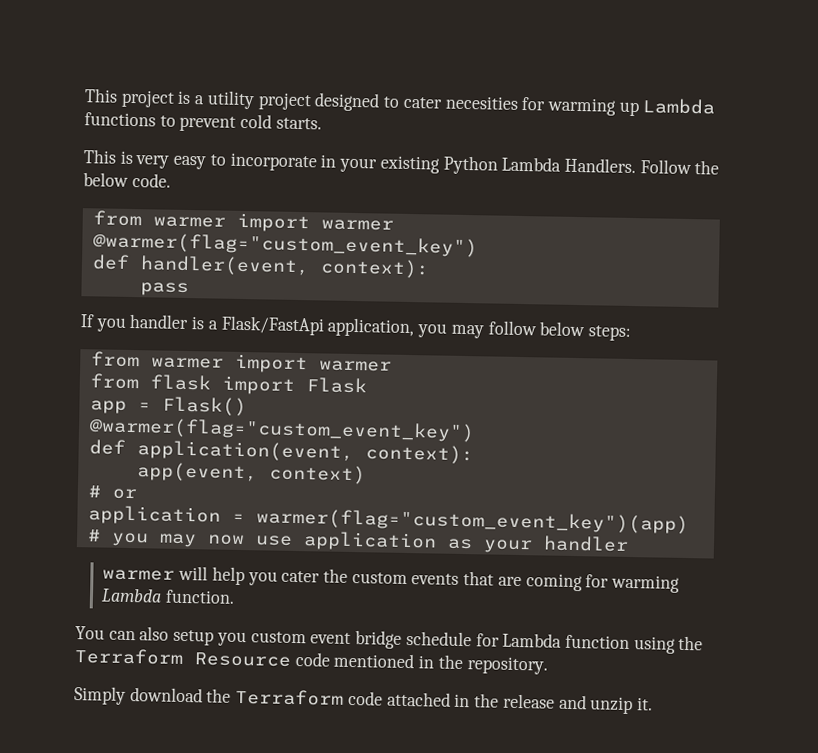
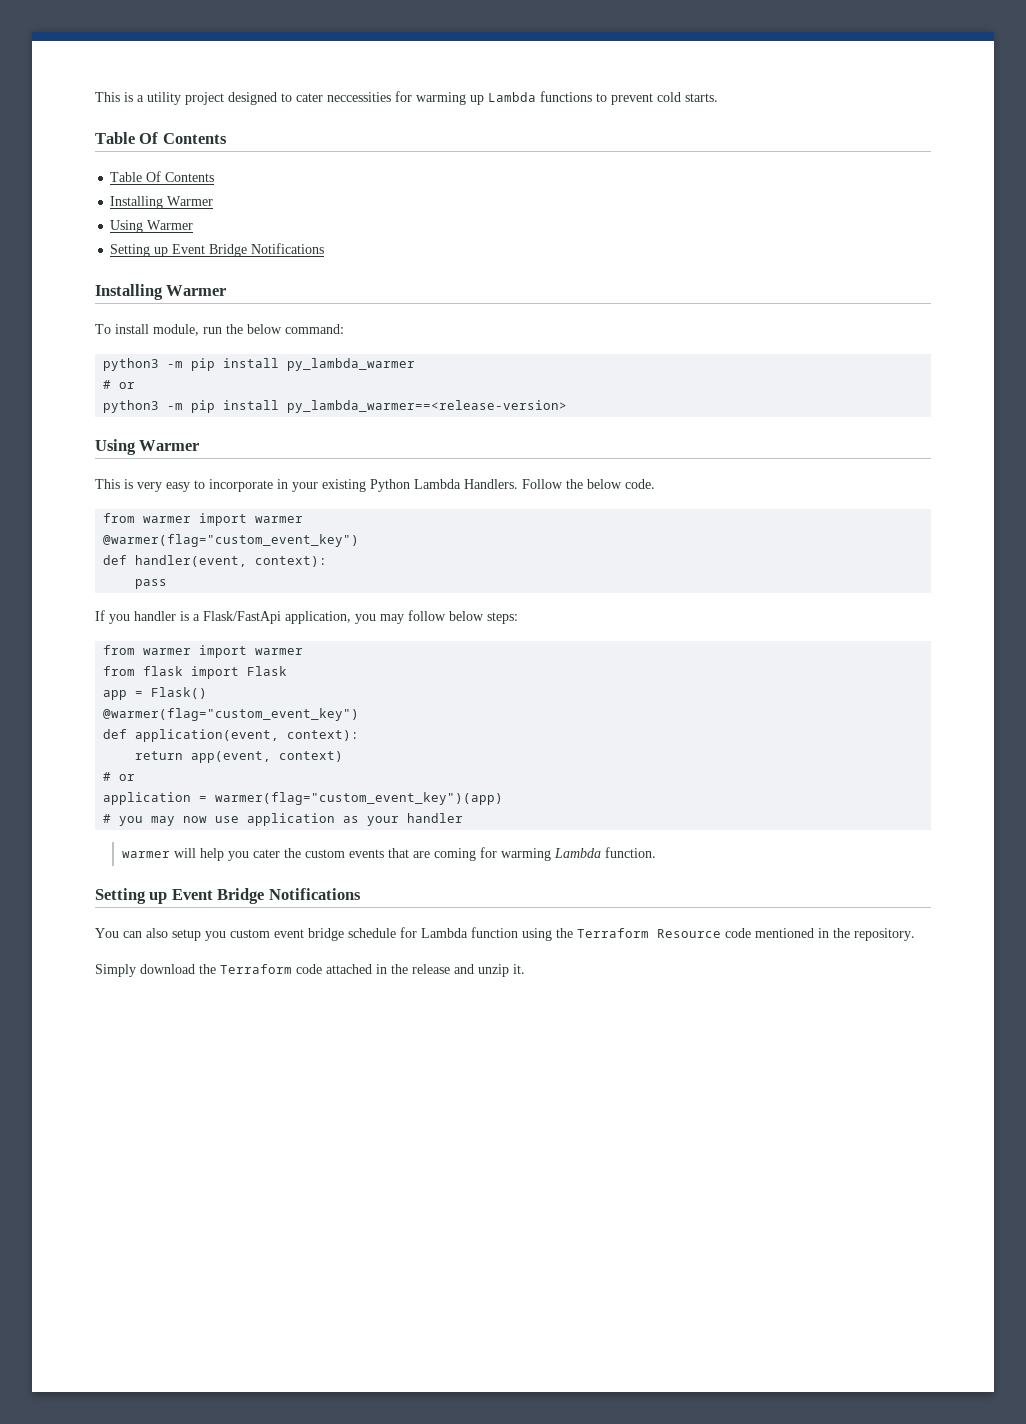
- This project is a utility project designed to cater necesities for warming up Lambda functions to prevent cold starts.
+ This is a utility project designed to cater neccessities for warming up Lambda functions to prevent cold starts.
+ Table Of Contents
+ Table Of Contents
+ Installing Warmer
+ Using Warmer
+ Setting up Event Bridge Notifications
+ Installing Warmer
+ To install module, run the below command:
+ python3 -m pip install py_lambda_warmer
+ # or
+ python3 -m pip install py_lambda_warmer==<release-version>
+ Using Warmer
- app(event, context)
+ return app(event, context)
  warmer will help you cater the custom events that are coming for warming Lambda function.
+ Setting up Event Bridge Notifications

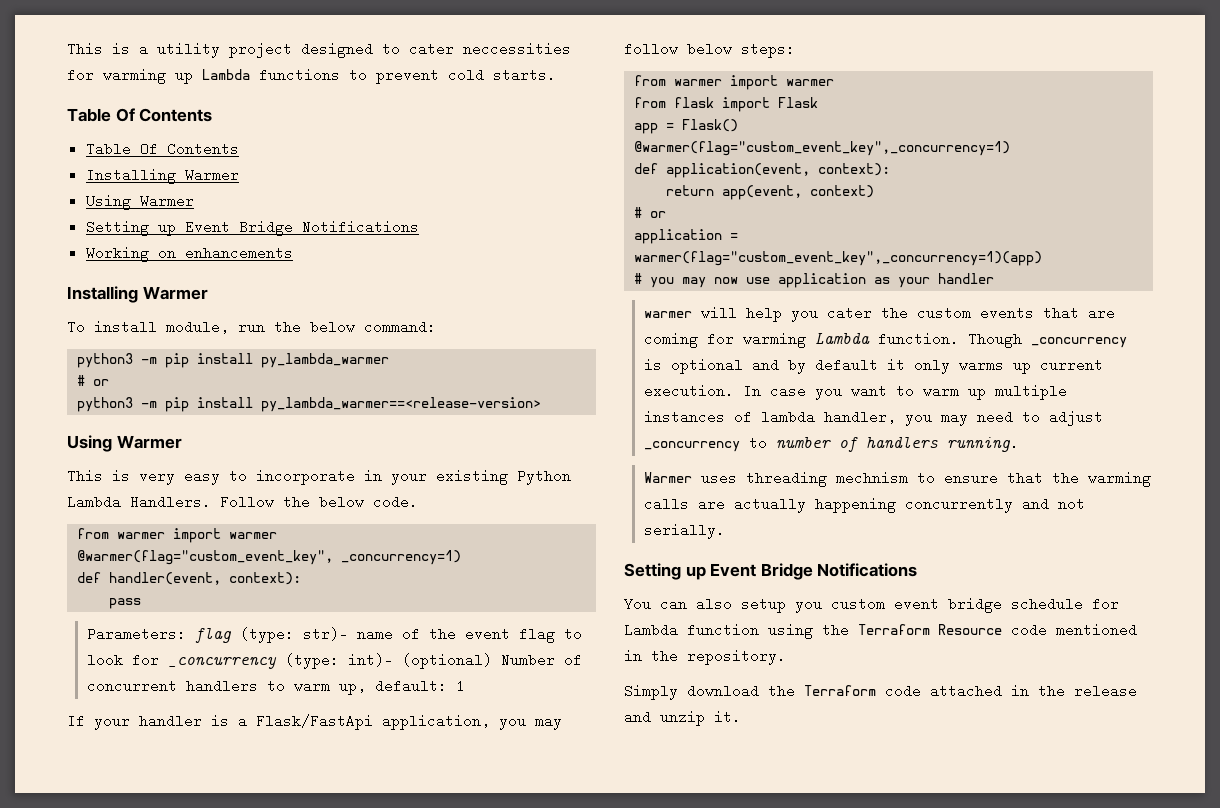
+ Working on enhancements
  Follow the below code.
  from warmer import warmer
- @warmer(flag="custom_event_key")
+ @warmer(flag="custom_event_key", _concurrency=1)
+ Parameters: flag (type: str)- name of the event flag to look for _concurrency (type: int)- (optional) Number of concurrent handlers to warm up, default: 1
- If you handler is a Flask/FastApi application, you may follow below steps:
+ If your handler is a Flask/FastApi application, you may follow below steps:
  app = Flask()
- @warmer(flag="custom_event_key")
+ @warmer(flag="custom_event_key",_concurrency=1)
- application = warmer(flag="custom_event_key")(app)
+ application = warmer(flag="custom_event_key",_concurrency=1)(app)
+ Though _concurrency is optional and by default it only warms up current execution. In case you want to warm up multiple instances of lambda handler, you may need to adjust _concurrency to number of handlers running.
+ Warmer uses threading mechnism to ensure that the warming calls are actually happening concurrently and not serially.

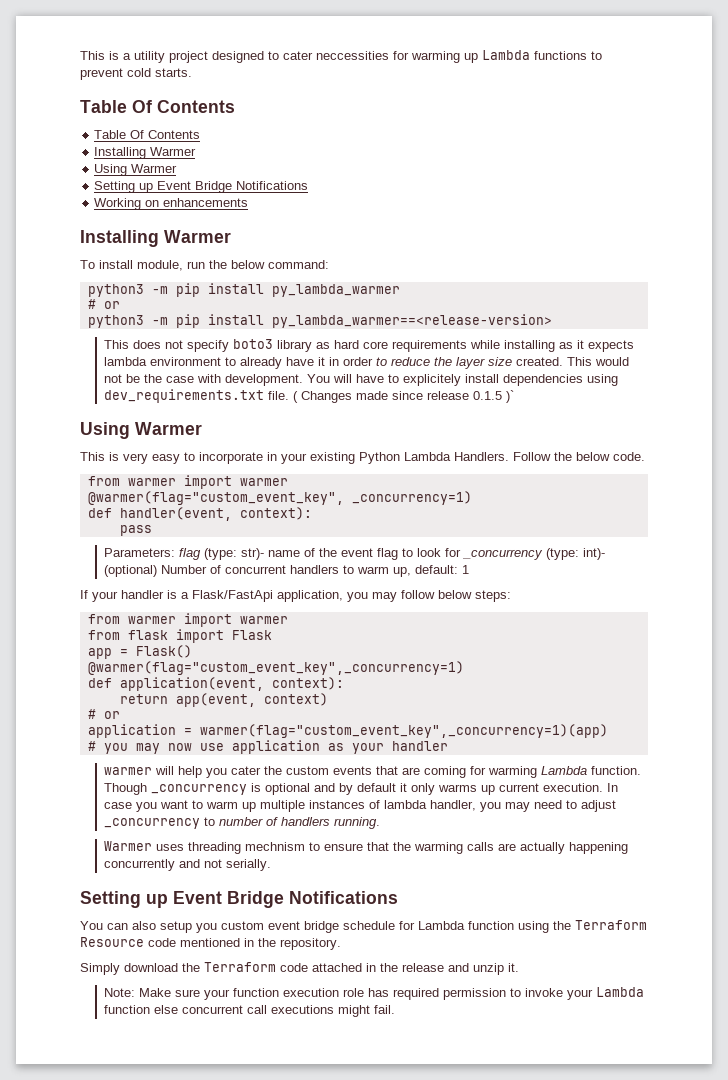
+ This does not specify boto3 library as hard core requirements while installing as it expects lambda environment to already have it in order to reduce the layer size created. This would not be the case with development. You will have to explicitely install dependencies using dev_requirements.txt file. ( Changes made since release 0.1.5 )`
+ Note: Make sure your function execution role has required permission to invoke your Lambda function else concurrent call executions might fail.

